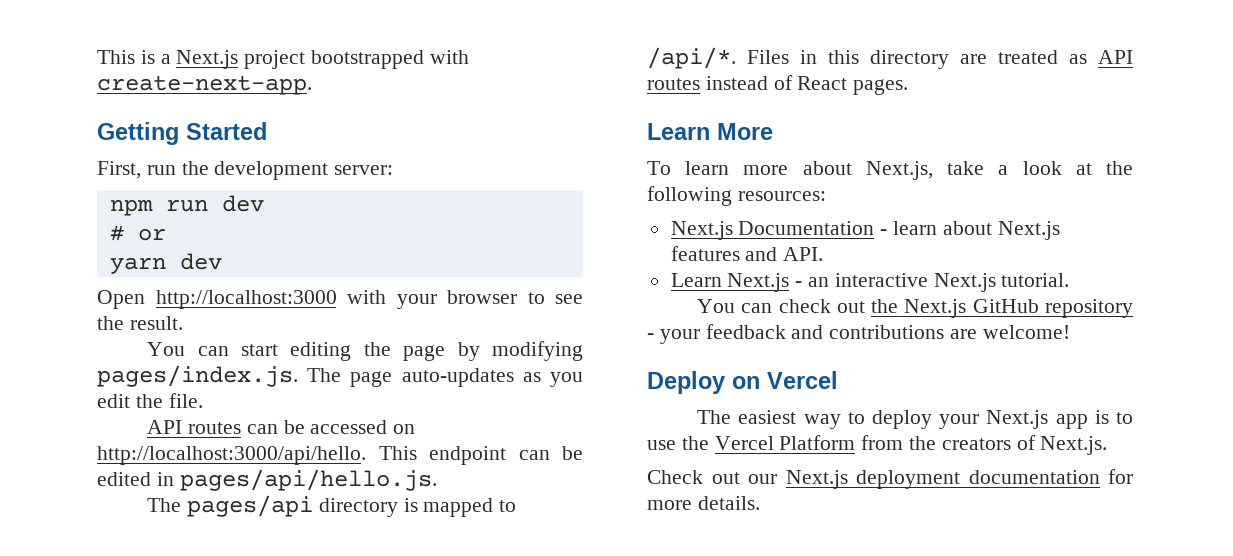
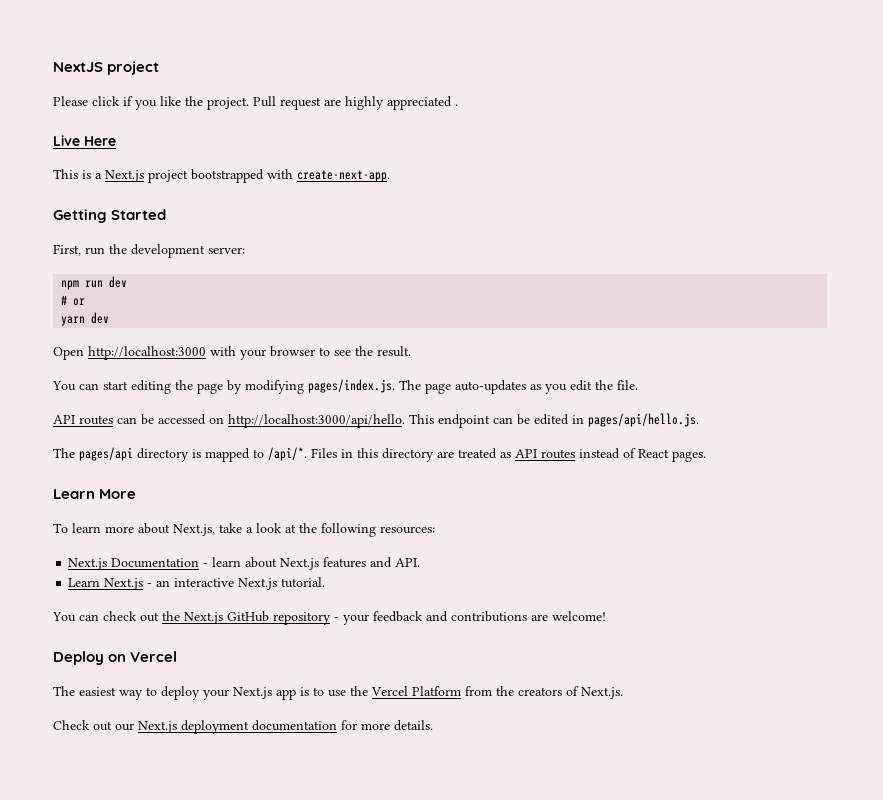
+ NextJS project
+ Please click if you like the project. Pull request are highly appreciated .
+ Live Here

